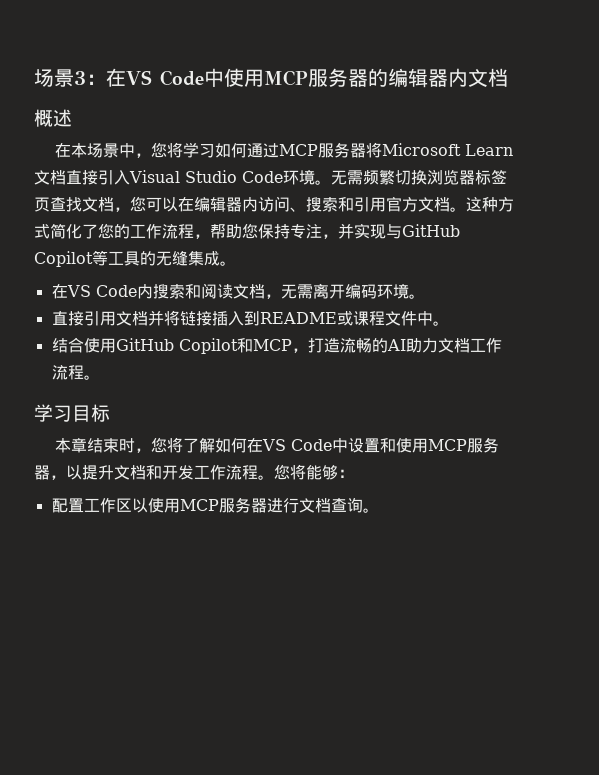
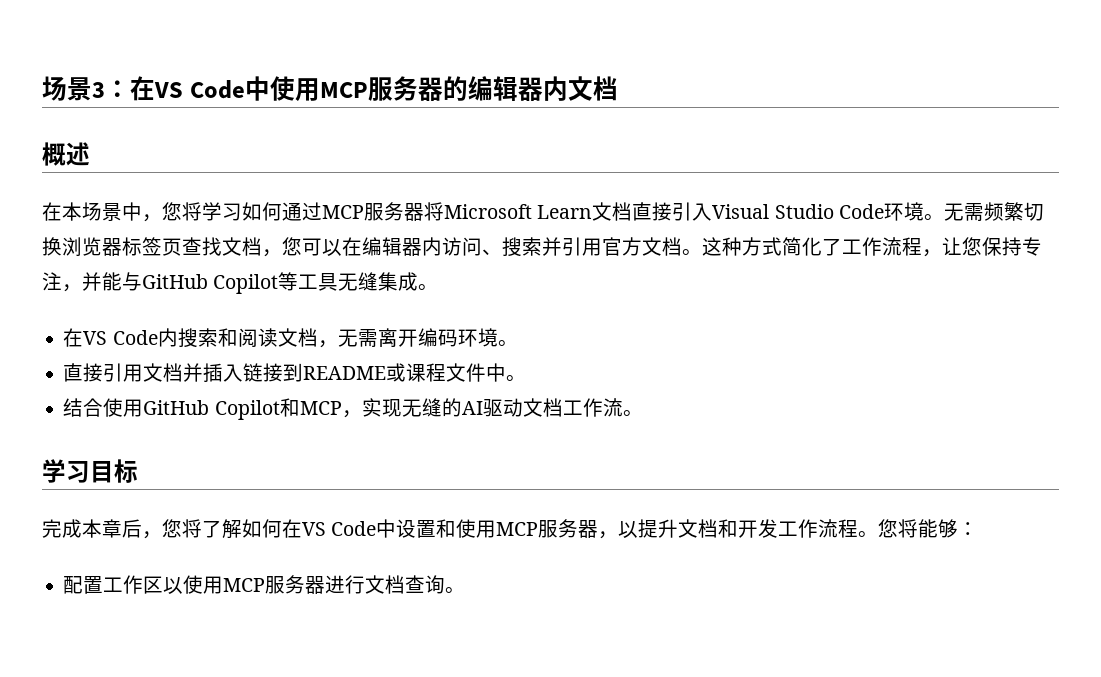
- 无需频繁切换浏览器标签页查找文档，您可以在编辑器内访问、搜索和引用官方文档。
+ 无需频繁切换浏览器标签页查找文档，您可以在编辑器内访问、搜索并引用官方文档。
- 这种方式简化了您的工作流程，帮助您保持专注，并实现与GitHub Copilot等工具的无缝集成。
+ 这种方式简化了工作流程，让您保持专注，并能与GitHub Copilot等工具无缝集成。
- 直接引用文档并将链接插入到README或课程文件中。
+ 直接引用文档并插入链接到README或课程文件中。
- 结合使用GitHub Copilot和MCP，打造流畅的AI助力文档工作流程。
+ 结合使用GitHub Copilot和MCP，实现无缝的AI驱动文档工作流。
- 本章结束时，您将了解如何在VS Code中设置和使用MCP服务器，以提升文档和开发工作流程。
+ 完成本章后，您将了解如何在VS Code中设置和使用MCP服务器，以提升文档和开发工作流程。

